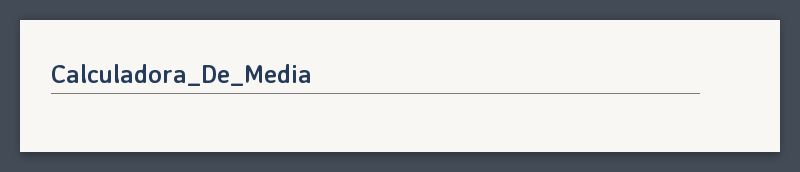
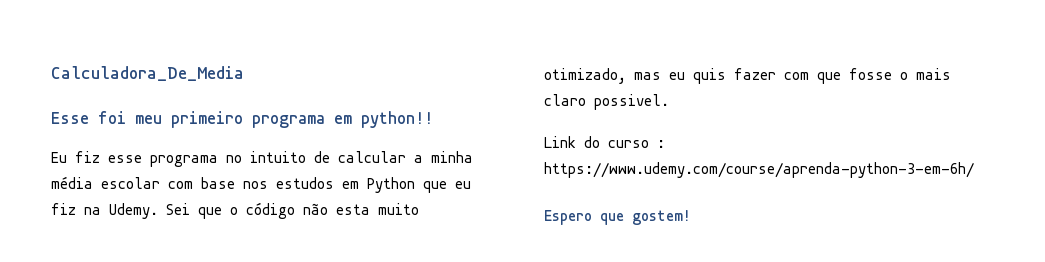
+ Esse foi meu primeiro programa em python!!
+ Eu fiz esse programa no intuito de calcular a minha média escolar com base nos estudos em Python que eu fiz na Udemy. Sei que o código não esta muito otimizado, mas eu quis fazer com que fosse o mais claro possivel.
+ Link do curso : https://www.udemy.com/course/aprenda-python-3-em-6h/
+ Espero que gostem!

